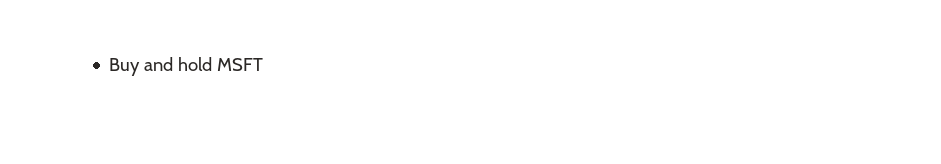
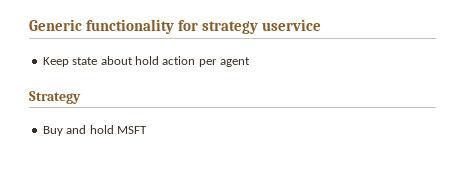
+ Generic functionality for strategy uservice
+ Keep state about hold action per agent
+ Strategy

